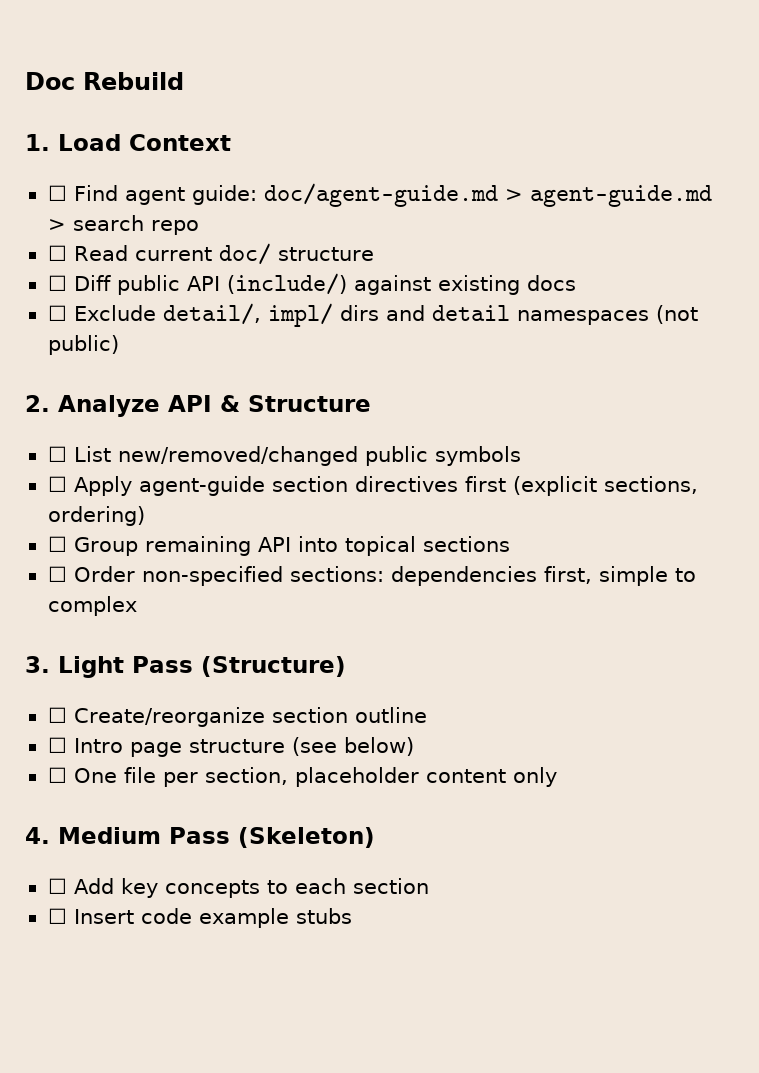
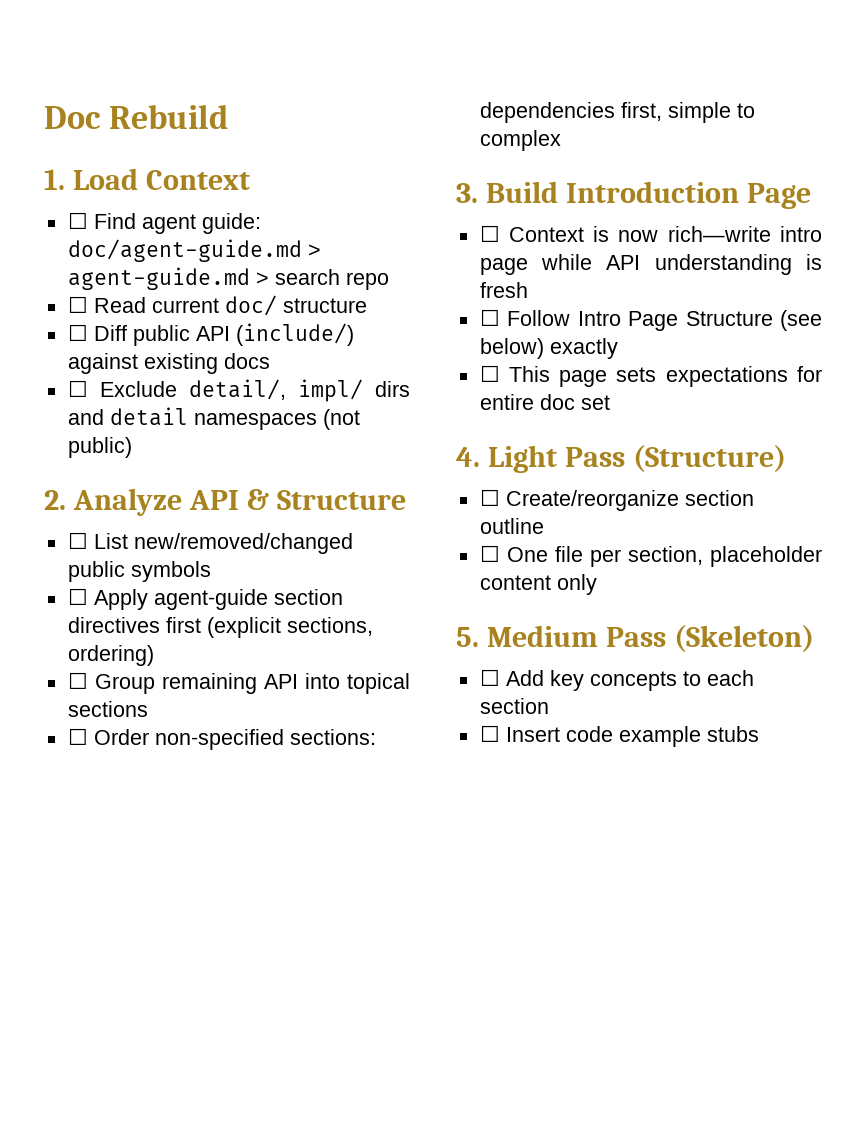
- 3. Light Pass (Structure)
+ 3. Build Introduction Page
+ ☐ Context is now rich—write intro page while API understanding is fresh
+ ☐ Follow Intro Page Structure (see below) exactly
+ ☐ This page sets expectations for entire doc set
+ 4. Light Pass (Structure)
- ☐ Intro page structure (see below)
- 4. Medium Pass (Skeleton)
+ 5. Medium Pass (Skeleton)

